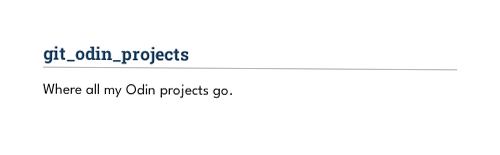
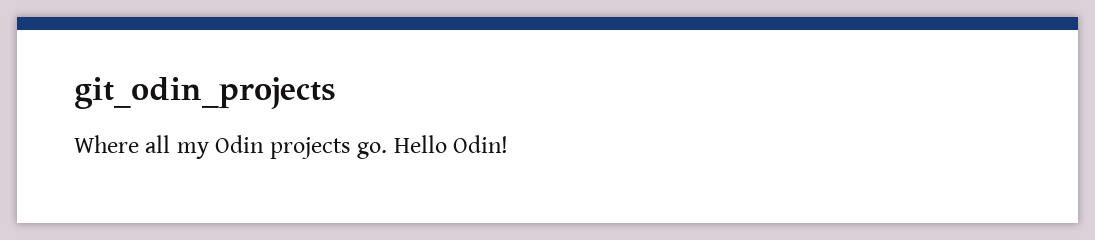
+ Hello Odin!

